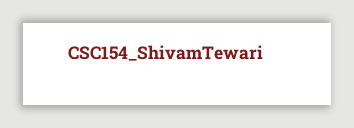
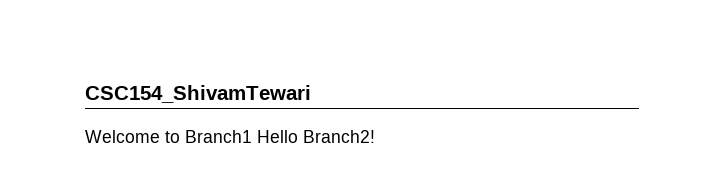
+ Welcome to Branch1 Hello Branch2!

